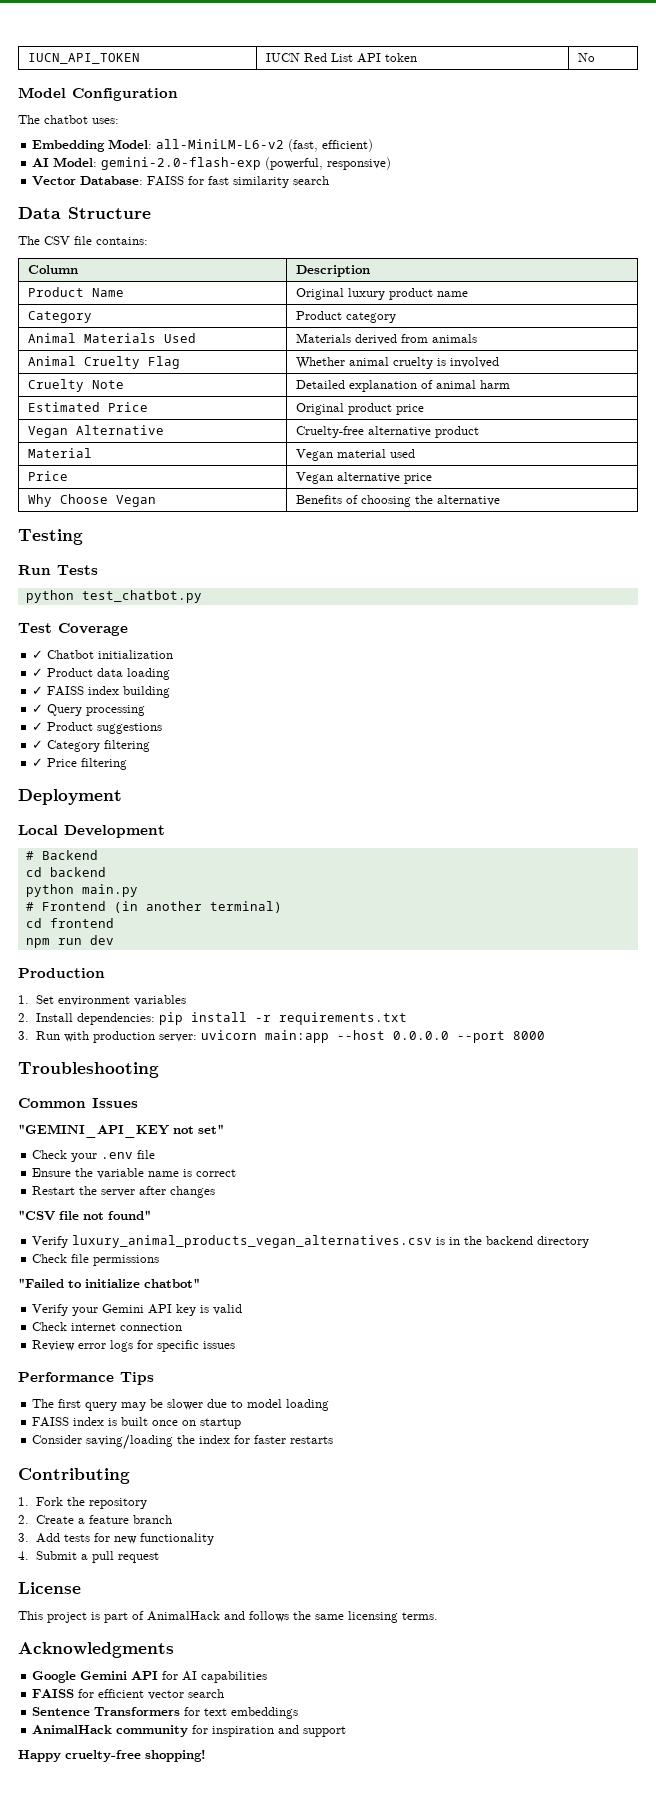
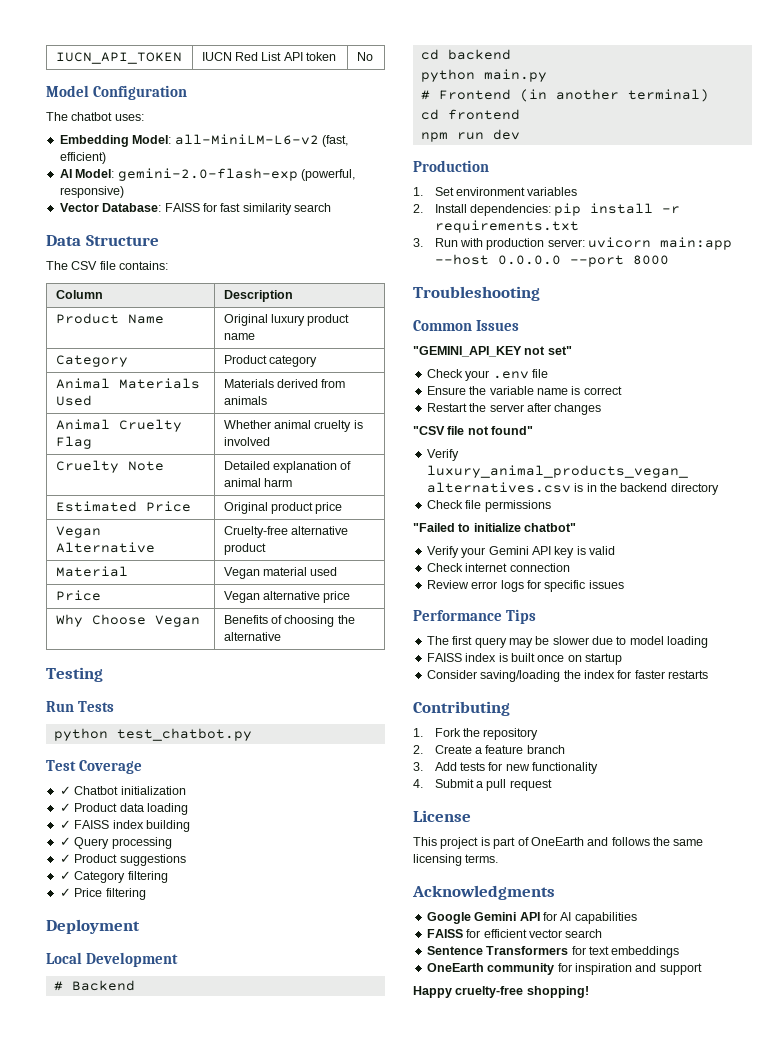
- This project is part of AnimalHack and follows the same licensing terms.
+ This project is part of OneEarth and follows the same licensing terms.
- AnimalHack community for inspiration and support
+ OneEarth community for inspiration and support

